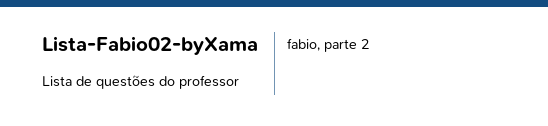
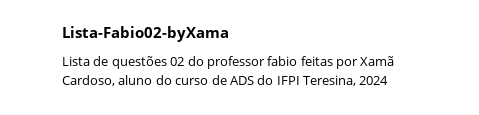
- Lista de questões do professor fabio, parte 2
+ Lista de questões 02 do professor fabio feitas por Xamã Cardoso, aluno do curso de ADS do IFPI Teresina, 2024

